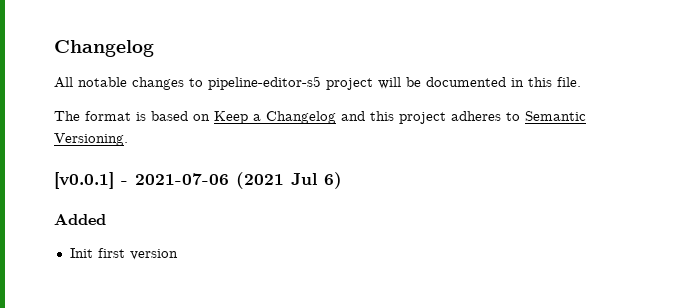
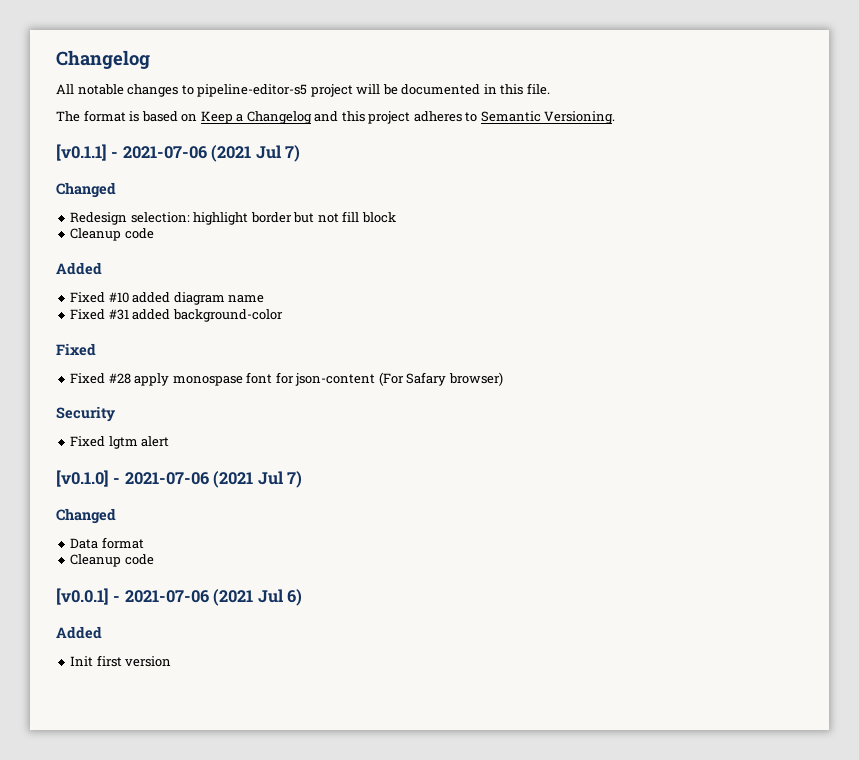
+ [v0.1.1] - 2021-07-06 (2021 Jul 7)
+ Changed
+ Redesign selection: highlight border but not fill block
+ Cleanup code
+ Added
+ Fixed #10 added diagram name
+ Fixed #31 added background-color
+ Fixed
+ Fixed #28 apply monospase font for json-content (For Safary browser)
+ Security
+ Fixed lgtm alert
+ [v0.1.0] - 2021-07-06 (2021 Jul 7)
+ Changed
+ Data format
+ Cleanup code

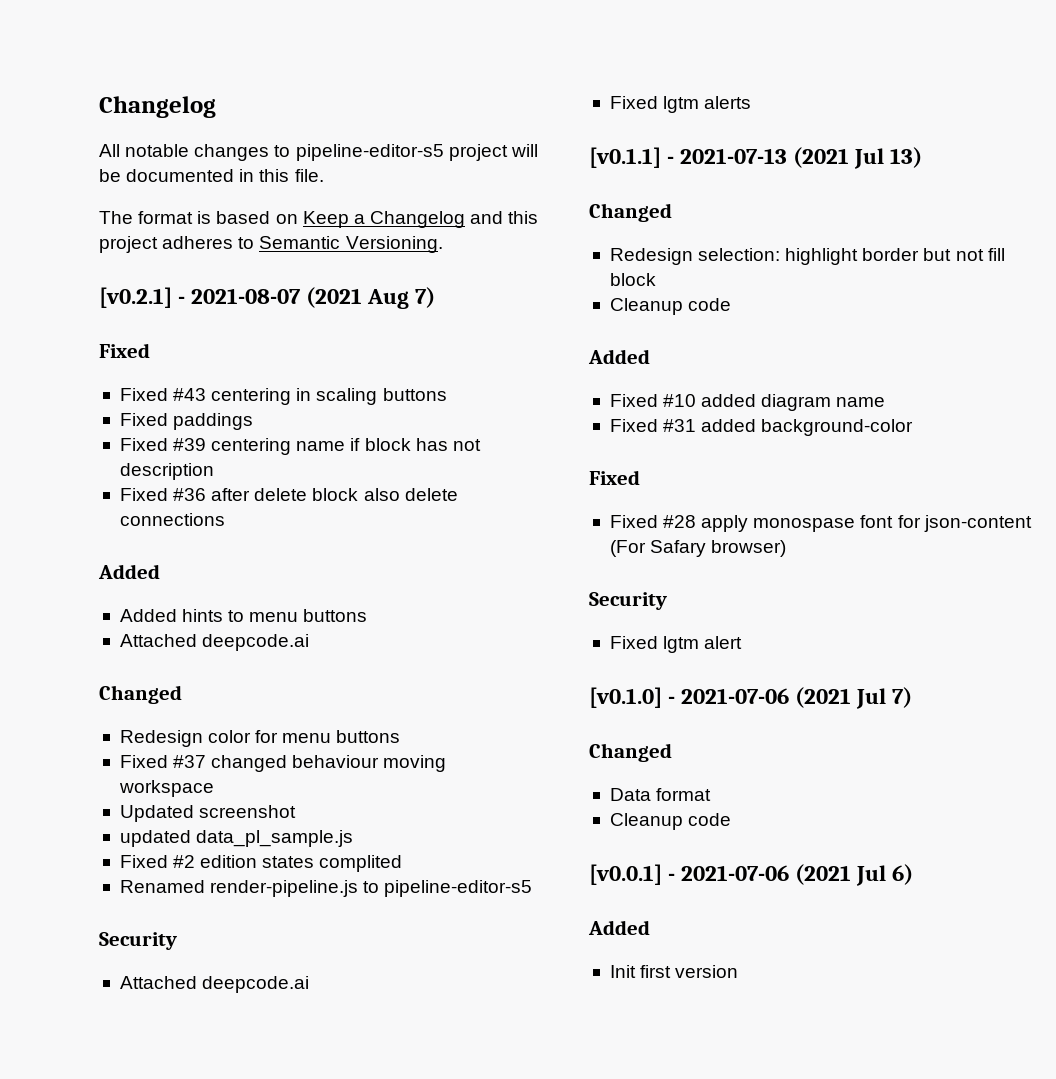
+ [v0.2.1] - 2021-08-07 (2021 Aug 7)
+ Fixed
+ Fixed #43 centering in scaling buttons
+ Fixed paddings
+ Fixed #39 centering name if block has not description
+ Fixed #36 after delete block also delete connections
+ Added
+ Added hints to menu buttons
+ Attached deepcode.ai
+ Changed
+ Redesign color for menu buttons
+ Fixed #37 changed behaviour moving workspace
+ Updated screenshot
+ updated data_pl_sample.js
+ Fixed #2 edition states complited
+ Renamed render-pipeline.js to pipeline-editor-s5
+ Security
+ Attached deepcode.ai
+ Fixed lgtm alerts
- [v0.1.1] - 2021-07-06 (2021 Jul 7)
+ [v0.1.1] - 2021-07-13 (2021 Jul 13)

